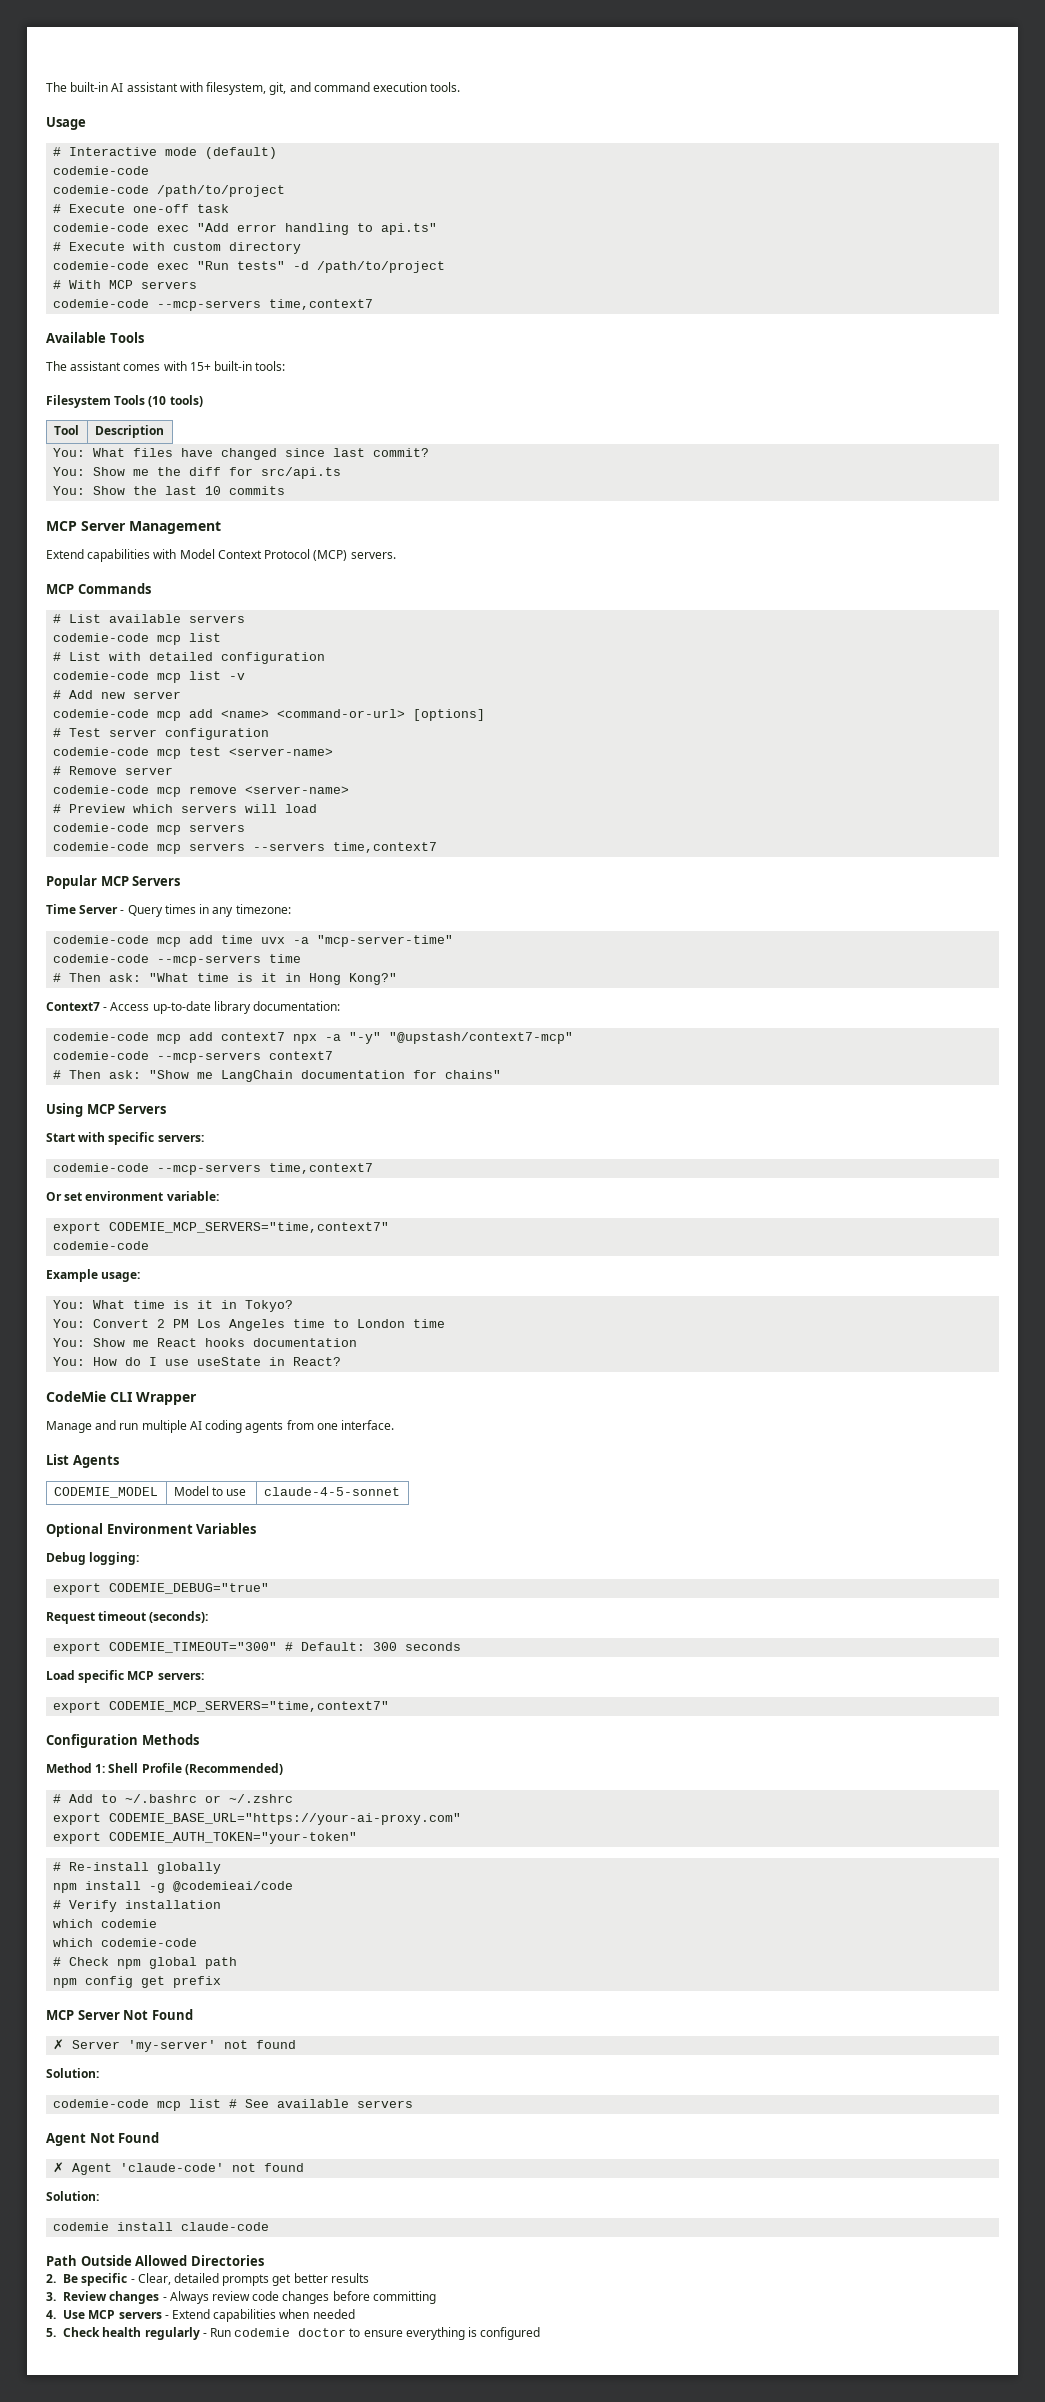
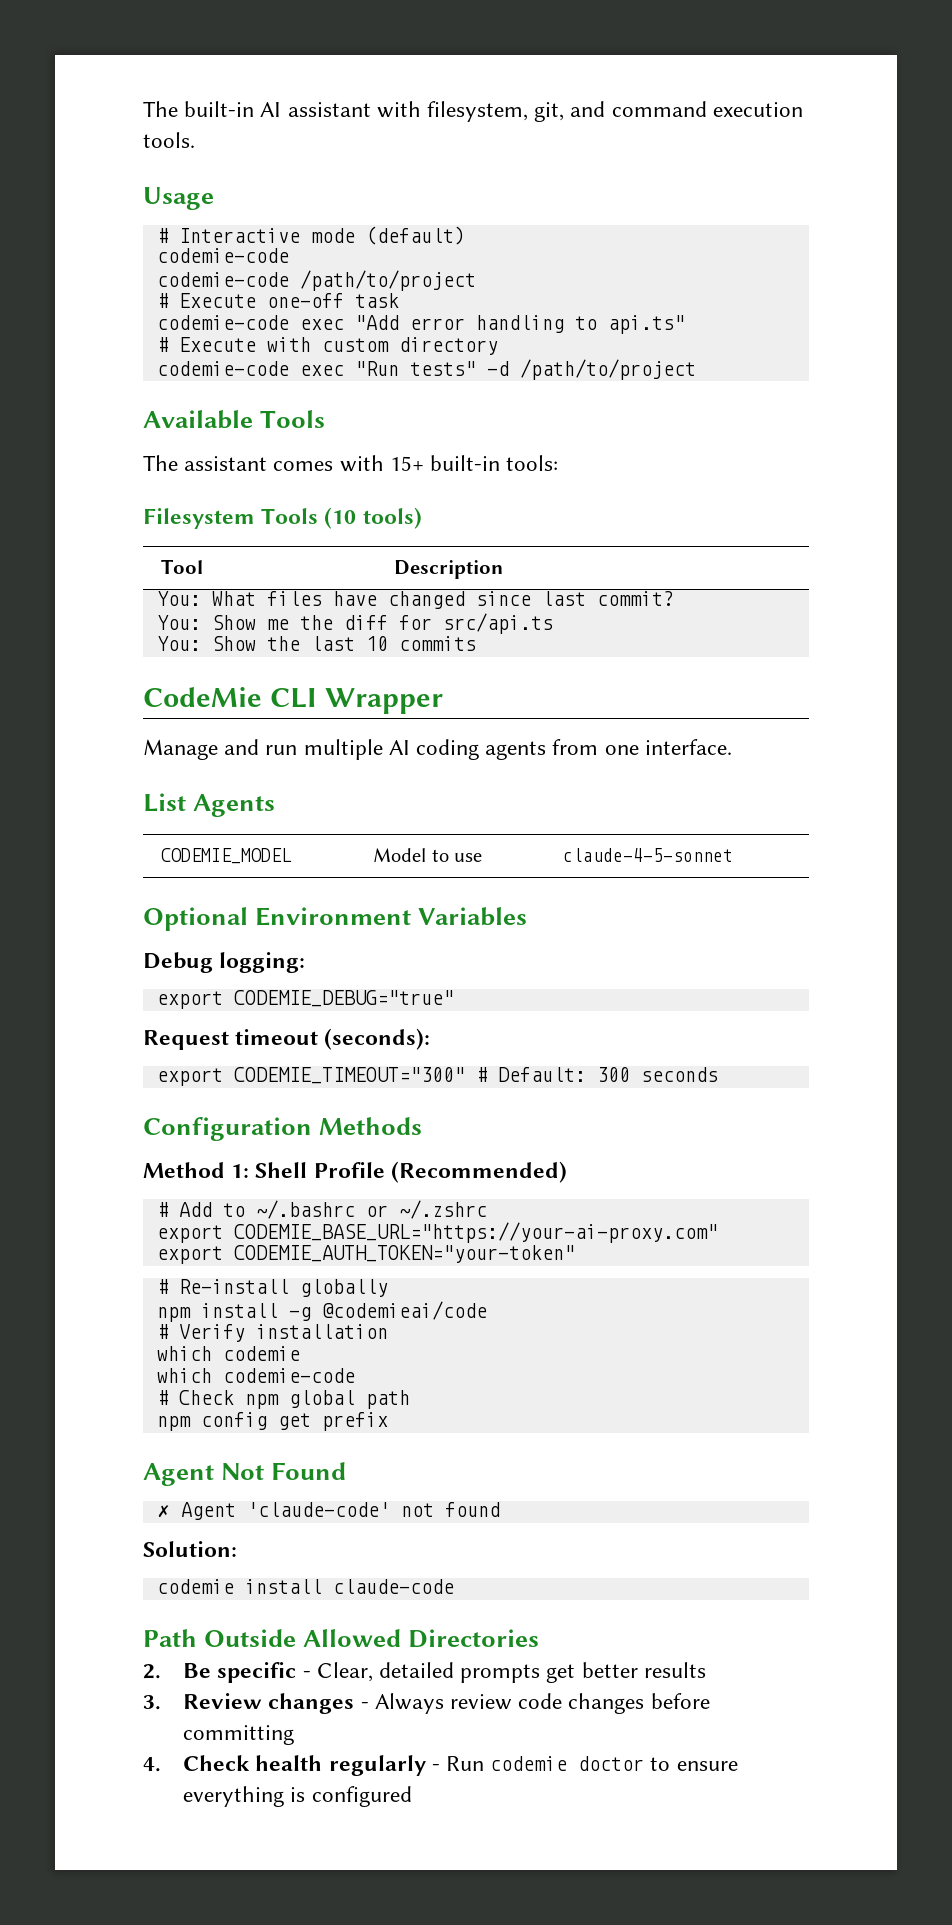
- # With MCP servers
- codemie-code --mcp-servers time,context7
- MCP Server Management
- Extend capabilities with Model Context Protocol (MCP) servers.
- MCP Commands
- # List available servers
- codemie-code mcp list
- # List with detailed configuration
- codemie-code mcp list -v
- # Add new server
- codemie-code mcp add <name> <command-or-url> [options]
- # Test server configuration
- codemie-code mcp test <server-name>
- # Remove server
- codemie-code mcp remove <server-name>
- # Preview which servers will load
- codemie-code mcp servers
- codemie-code mcp servers --servers time,context7
- Popular MCP Servers
- Time Server - Query times in any timezone:
- codemie-code mcp add time uvx -a "mcp-server-time"
- codemie-code --mcp-servers time
- # Then ask: "What time is it in Hong Kong?"
- Context7 - Access up-to-date library documentation:
- codemie-code mcp add context7 npx -a "-y" "@upstash/context7-mcp"
- codemie-code --mcp-servers context7
- # Then ask: "Show me LangChain documentation for chains"
- Using MCP Servers
- Start with specific servers:
- codemie-code --mcp-servers time,context7
- Or set environment variable:
- export CODEMIE_MCP_SERVERS="time,context7"
- codemie-code
- Example usage:
- You: What time is it in Tokyo?
- You: Convert 2 PM Los Angeles time to London time
- You: Show me React hooks documentation
- You: How do I use useState in React?
- Load specific MCP servers:
- export CODEMIE_MCP_SERVERS="time,context7"
- MCP Server Not Found
- ✗ Server 'my-server' not found
- Solution:
- codemie-code mcp list # See available servers
- 4. Use MCP servers - Extend capabilities when needed
- 5. Check health regularly - Run codemie doctor to ensure everything is configured
+ 4. Check health regularly - Run codemie doctor to ensure everything is configured

